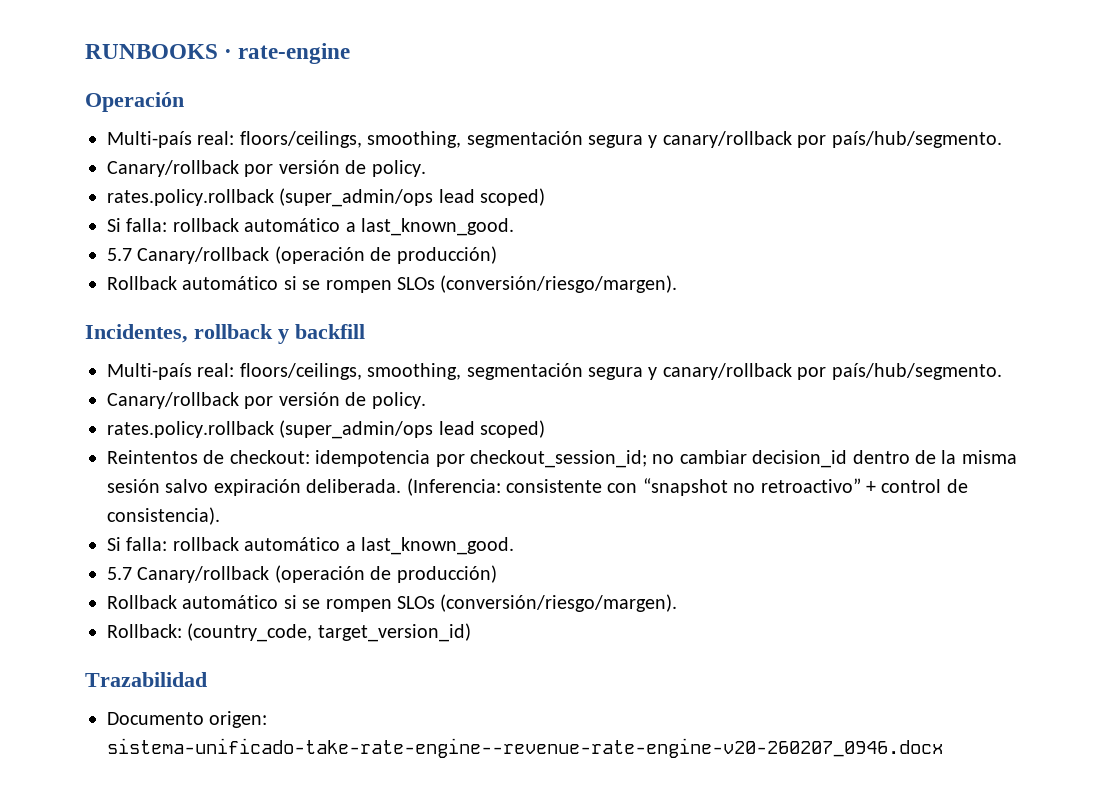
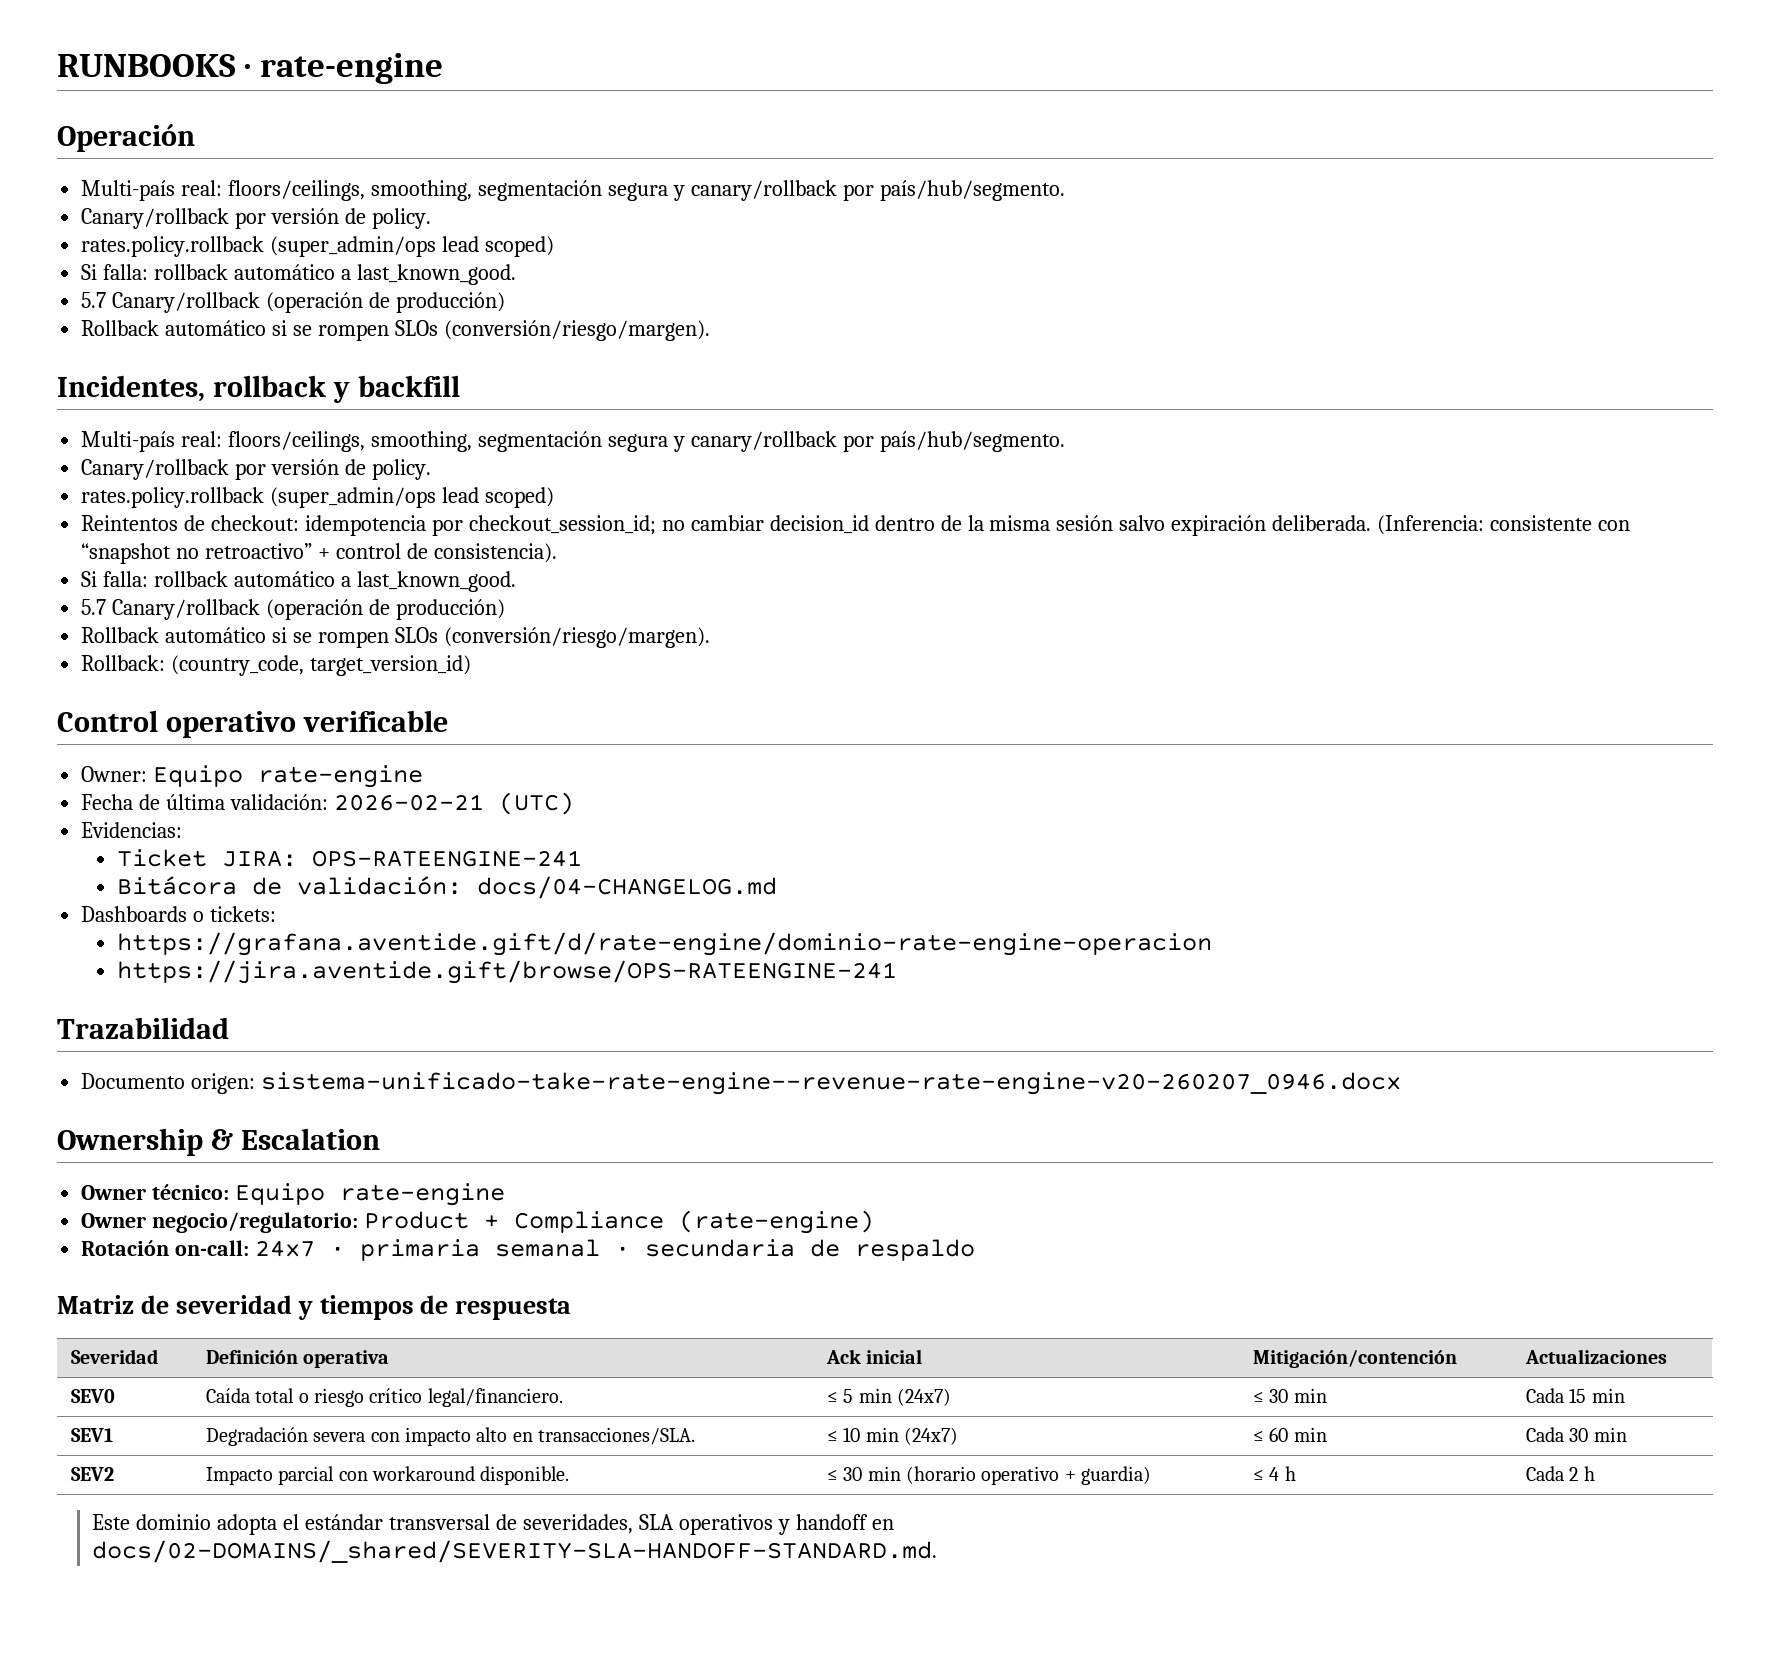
+ Control operativo verificable
+ Owner: Equipo rate-engine
+ Fecha de última validación: 2026-02-21 (UTC)
+ Evidencias:
+ Ticket JIRA: OPS-RATEENGINE-241
+ Bitácora de validación: docs/04-CHANGELOG.md
+ Dashboards o tickets:
+ https://grafana.aventide.gift/d/rate-engine/dominio-rate-engine-operacion
+ https://jira.aventide.gift/browse/OPS-RATEENGINE-241
  Trazabilidad
  Documento origen: sistema-unificado-take-rate-engine--revenue-rate-engine-v20-260207_0946.docx
+ Ownership & Escalation
+ Owner técnico: Equipo rate-engine
+ Owner negocio/regulatorio: Product + Compliance (rate-engine)
+ Rotación on-call: 24x7 · primaria semanal · secundaria de respaldo
+ Matriz de severidad y tiempos de respuesta
+ Severidad | Definición operativa | Ack inicial | Mitigación/contención | Actualizaciones
+ SEV0 | Caída total o riesgo crítico legal/financiero. | ≤ 5 min (24x7) | ≤ 30 min | Cada 15 min
+ SEV1 | Degradación severa con impacto alto en transacciones/SLA. | ≤ 10 min (24x7) | ≤ 60 min | Cada 30 min
+ SEV2 | Impacto parcial con workaround disponible. | ≤ 30 min (horario operativo + guardia) | ≤ 4 h | Cada 2 h
+ Este dominio adopta el estándar transversal de severidades, SLA operativos y handoff en docs/02-DOMAINS/_shared/SEVERITY-SLA-HANDOFF-STANDARD.md.

